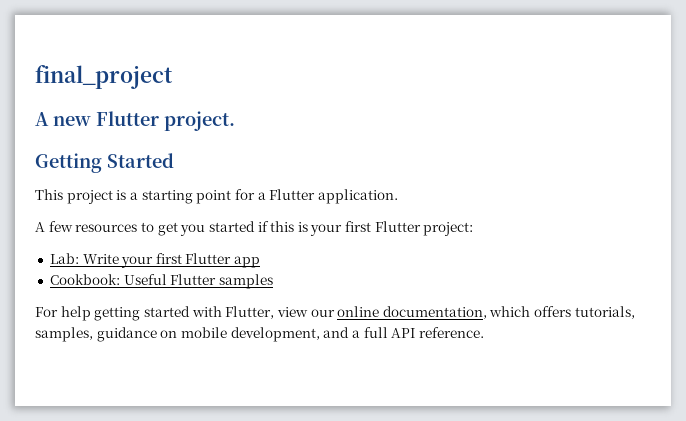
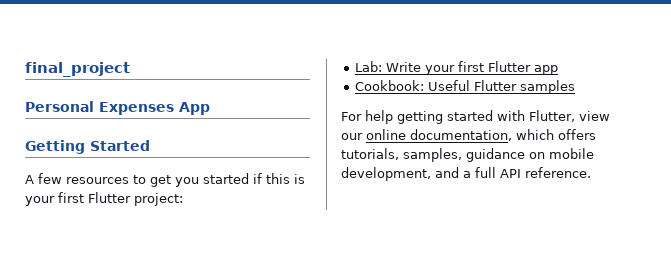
- A new Flutter project.
+ Personal Expenses App
  Getting Started
- This project is a starting point for a Flutter application.

